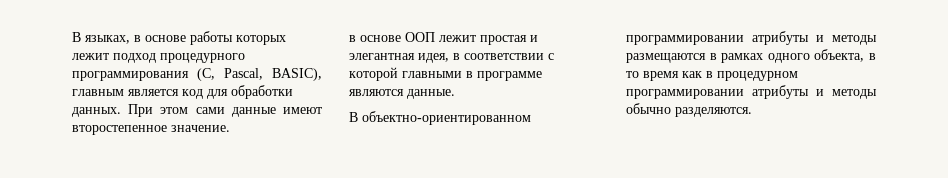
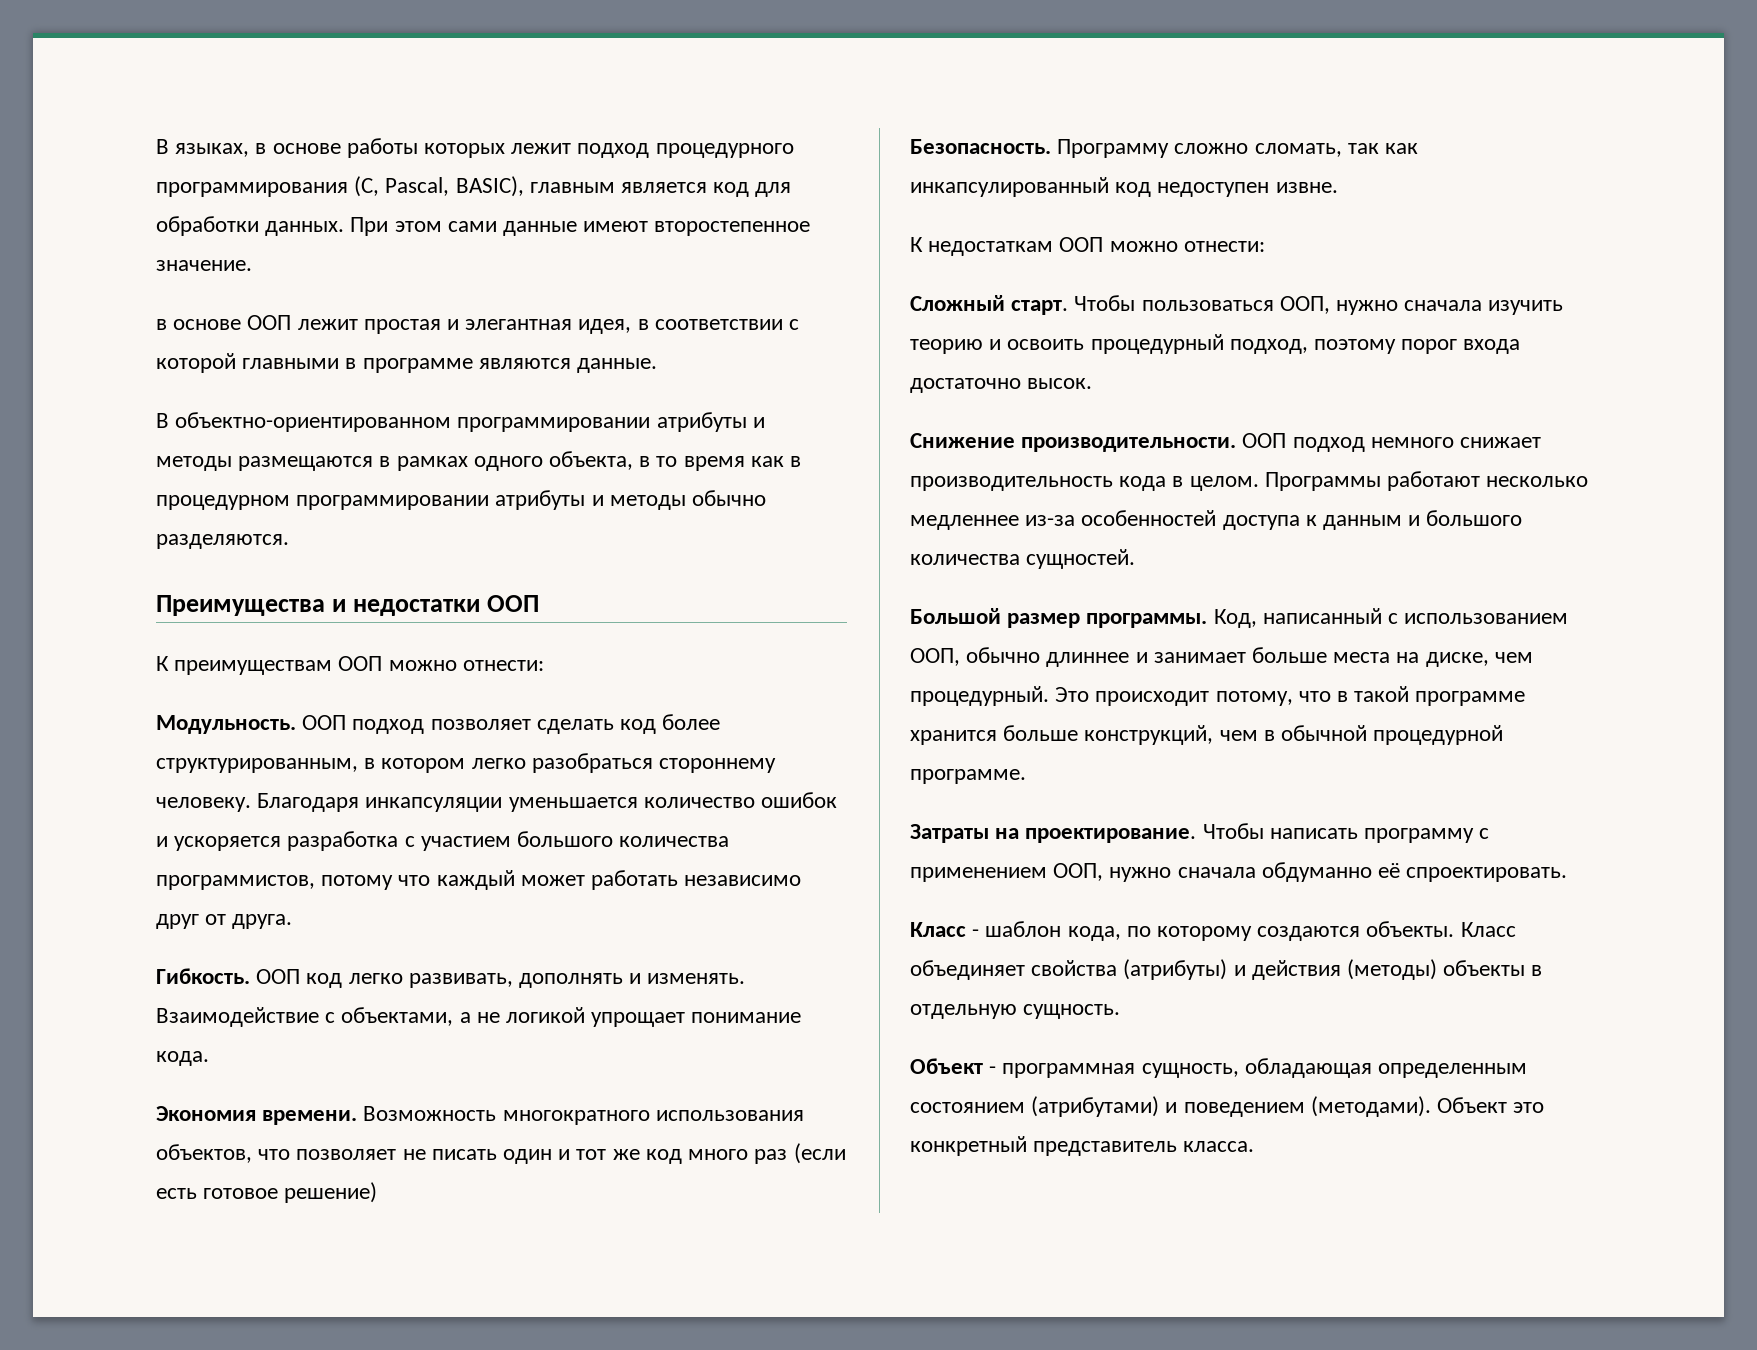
+ Преимущества и недостатки ООП
+ К преимуществам ООП можно отнести:
+ Модульность. ООП подход позволяет сделать код более структурированным, в котором легко разобраться стороннему человеку. Благодаря инкапсуляции уменьшается количество ошибок и ускоряется разработка с участием большого количества программистов, потому что каждый может работать независимо друг от друга.
+ Гибкость. ООП код легко развивать, дополнять и изменять. Взаимодействие с объектами, а не логикой упрощает понимание кода.
+ Экономия времени. Возможность многократного использования объектов, что позволяет не писать один и тот же код много раз (если есть готовое решение)
+ Безопасность. Программу сложно сломать, так как инкапсулированный код недоступен извне.
+ К недостаткам ООП можно отнести:
+ Сложный старт. Чтобы пользоваться ООП, нужно сначала изучить теорию и освоить процедурный подход, поэтому порог входа достаточно высок.
+ Снижение производительности. ООП подход немного снижает производительность кода в целом. Программы работают несколько медленнее из-за особенностей доступа к данным и большого количества сущностей.
+ Большой размер программы. Код, написанный с использованием ООП, обычно длиннее и занимает больше места на диске, чем процедурный. Это происходит потому, что в такой программе хранится больше конструкций, чем в обычной процедурной программе.
+ Затраты на проектирование. Чтобы написать программу с применением ООП, нужно сначала обдуманно её спроектировать.
+ Класс - шаблон кода, по которому создаются объекты. Класс объединяет свойства (атрибуты) и действия (методы) объекты в отдельную сущность.
+ Объект - программная сущность, обладающая определенным состоянием (атрибутами) и поведением (методами). Объект это конкретный представитель класса.

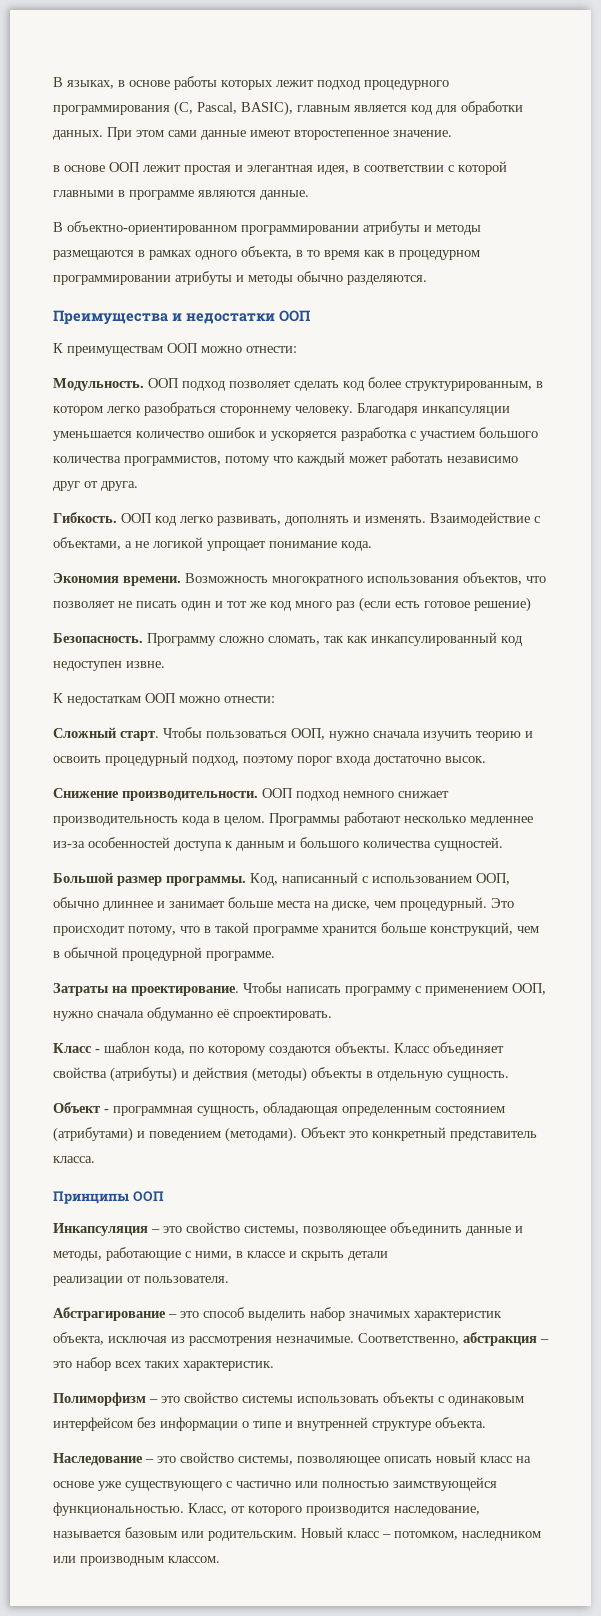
+ Принципы ООП
+ Инкапсуляция – это свойство системы, позволяющее объединить данные и методы, работающие с ними, в классе и скрыть детали
+ реализации от пользователя.
+ Абстрагирование – это способ выделить набор значимых характеристик объекта, исключая из рассмотрения незначимые. Соответственно, абстракция – это набор всех таких характеристик.
+ Полиморфизм – это свойство системы использовать объекты с одинаковым интерфейсом без информации о типе и внутренней структуре объекта.
+ Наследование – это свойство системы, позволяющее описать новый класс на основе уже существующего с частично или полностью заимствующейся функциональностью. Класс, от которого производится наследование, называется базовым или родительским. Новый класс – потомком, наследником или производным классом.

